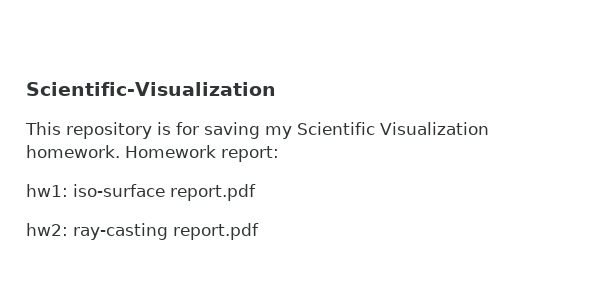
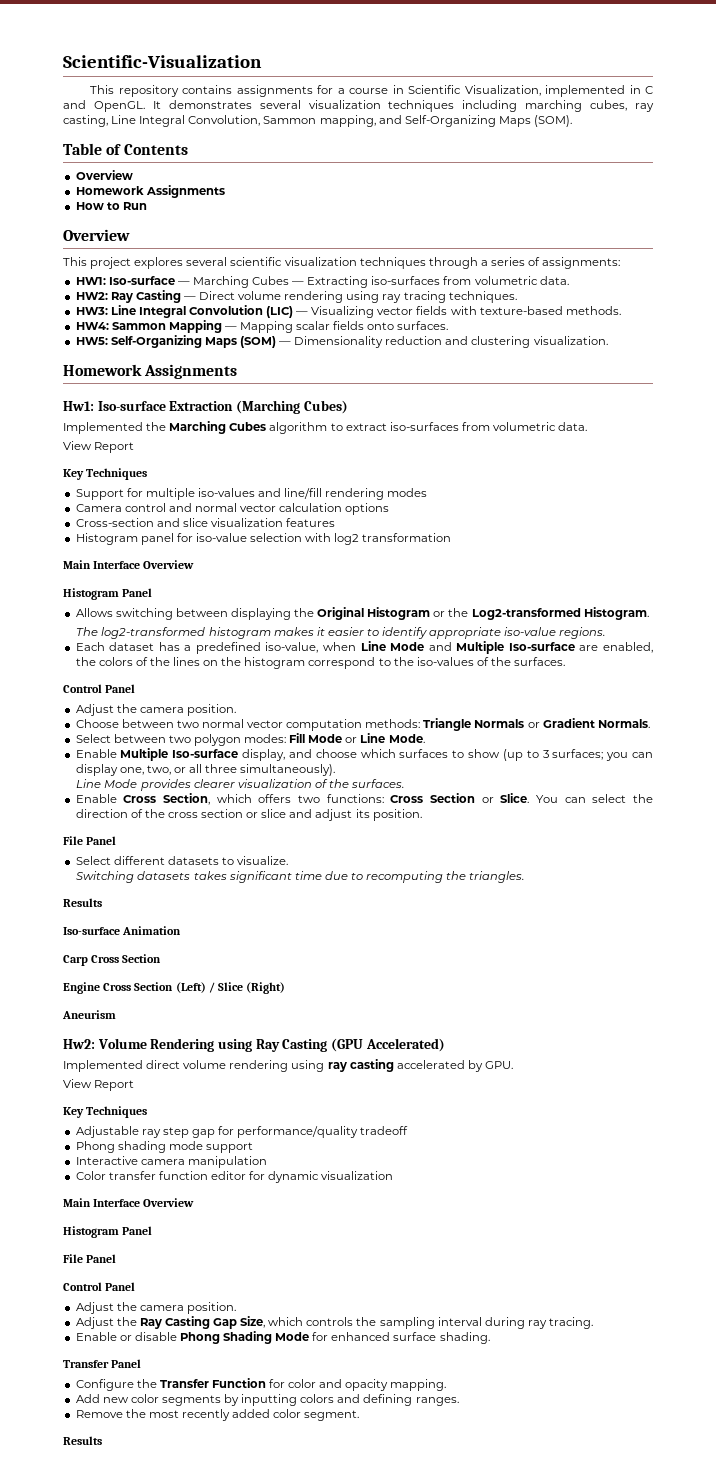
- This repository is for saving my Scientific Visualization homework. Homework report:
- hw1: iso-surface report.pdf
- hw2: ray-casting report.pdf
+ This repository contains assignments for a course in Scientific Visualization, implemented in C and OpenGL. It demonstrates several visualization techniques including marching cubes, ray casting, Line Integral Convolution, Sammon mapping, and Self-Organizing Maps (SOM).
+ Table of Contents
+ Overview
+ Homework Assignments
+ How to Run
+ Overview
+ This project explores several scientific visualization techniques through a series of assignments:
+ HW1: Iso-surface — Marching Cubes — Extracting iso-surfaces from volumetric data.
+ HW2: Ray Casting — Direct volume rendering using ray tracing techniques.
+ HW3: Line Integral Convolution (LIC) — Visualizing vector fields with texture-based methods.
+ HW4: Sammon Mapping — Mapping scalar fields onto surfaces.
+ HW5: Self-Organizing Maps (SOM) — Dimensionality reduction and clustering visualization.
+ Homework Assignments
+ Hw1: Iso-surface Extraction (Marching Cubes)
+ Implemented the Marching Cubes algorithm to extract iso-surfaces from volumetric data.
+ View Report
+ Key Techniques
+ Support for multiple iso-values and line/fill rendering modes
+ Camera control and normal vector calculation options
+ Cross-section and slice visualization features
+ Histogram panel for iso-value selection with log2 transformation
+ Main Interface Overview
+ Histogram Panel
+ Allows switching between displaying the Original Histogram or the Log2-transformed Histogram.
+ The log2-transformed histogram makes it easier to identify appropriate iso-value regions.
+ Each dataset has a predefined iso-value, when Line Mode and Multiple Iso-surface are enabled, the colors of the lines on the histogram correspond to the iso-values of the surfaces.
+ Control Panel
+ Adjust the camera position.
+ Choose between two normal vector computation methods: Triangle Normals or Gradient Normals.
+ Select between two polygon modes: Fill Mode or Line Mode.
+ Enable Multiple Iso-surface display, and choose which surfaces to show (up to 3 surfaces; you can display one, two, or all three simultaneously).
+ Line Mode provides clearer visualization of the surfaces.
+ Enable Cross Section, which offers two functions: Cross Section or Slice. You can select the direction of the cross section or slice and adjust its position.
+ File Panel
+ Select different datasets to visualize.
+ Switching datasets takes significant time due to recomputing the triangles.
+ Results
+ Iso-surface Animation
+ Carp Cross Section
+ Engine Cross Section (Left) / Slice (Right)
+ Aneurism
+ Hw2: Volume Rendering using Ray Casting (GPU Accelerated)
+ Implemented direct volume rendering using ray casting accelerated by GPU.
+ View Report
+ Key Techniques
+ Adjustable ray step gap for performance/quality tradeoff
+ Phong shading mode support
+ Interactive camera manipulation
+ Color transfer function editor for dynamic visualization
+ Main Interface Overview
+ Histogram Panel
+ File Panel
+ Control Panel
+ Adjust the camera position.
+ Adjust the Ray Casting Gap Size, which controls the sampling interval during ray tracing.
+ Enable or disable Phong Shading Mode for enhanced surface shading.
+ Transfer Panel
+ Configure the Transfer Function for color and opacity mapping.
+ Add new color segments by inputting colors and defining ranges.
+ Remove the most recently added color segment.
+ Results

